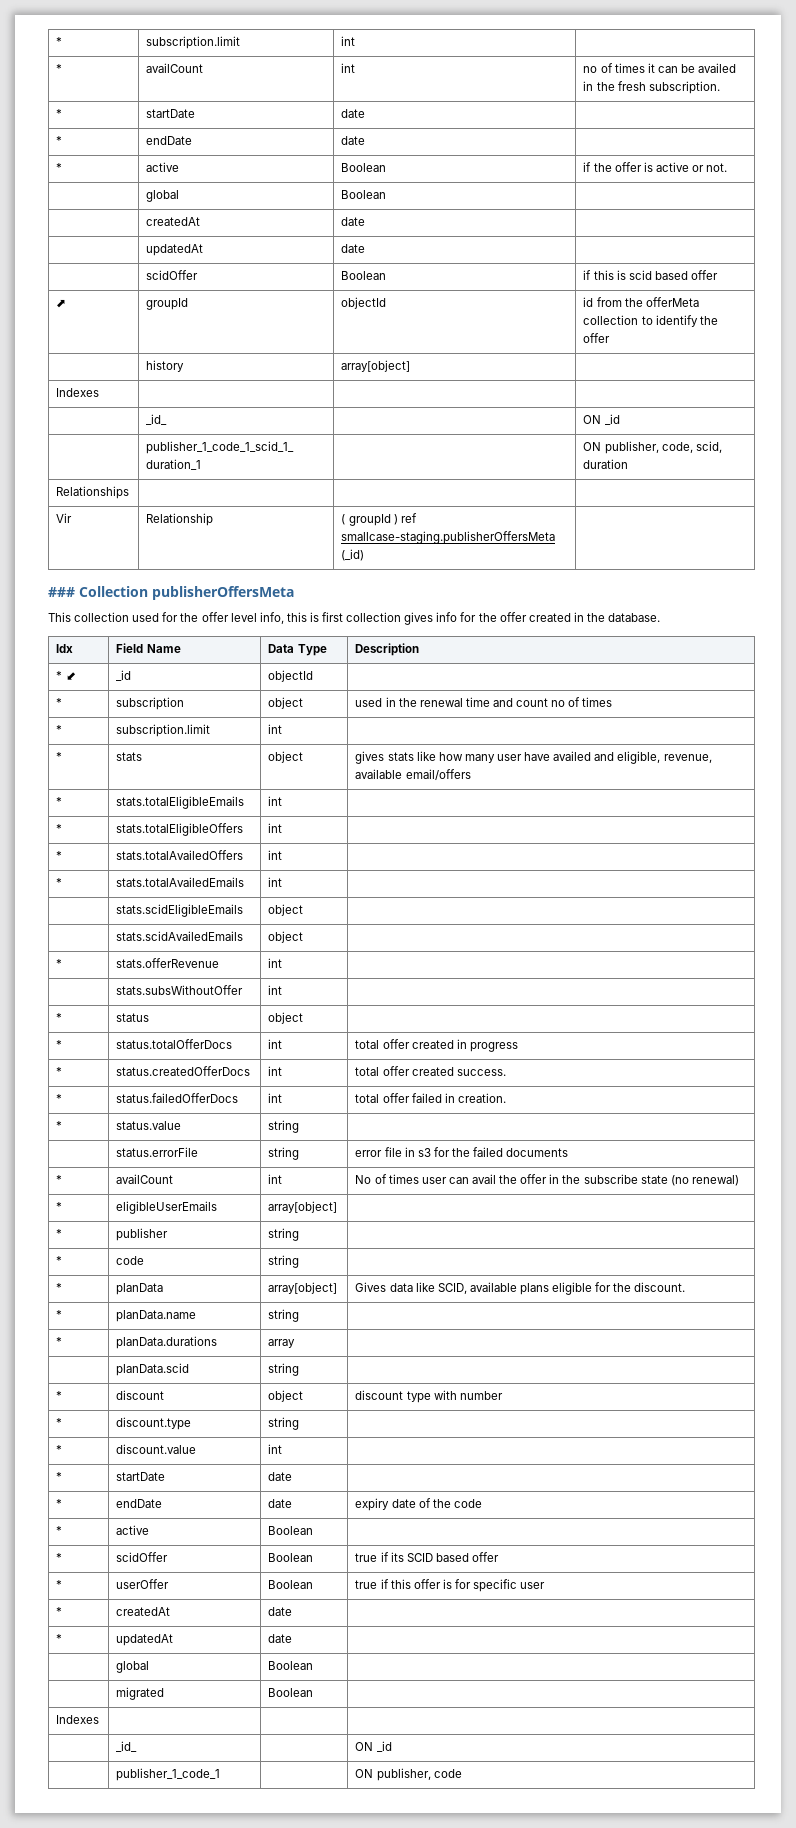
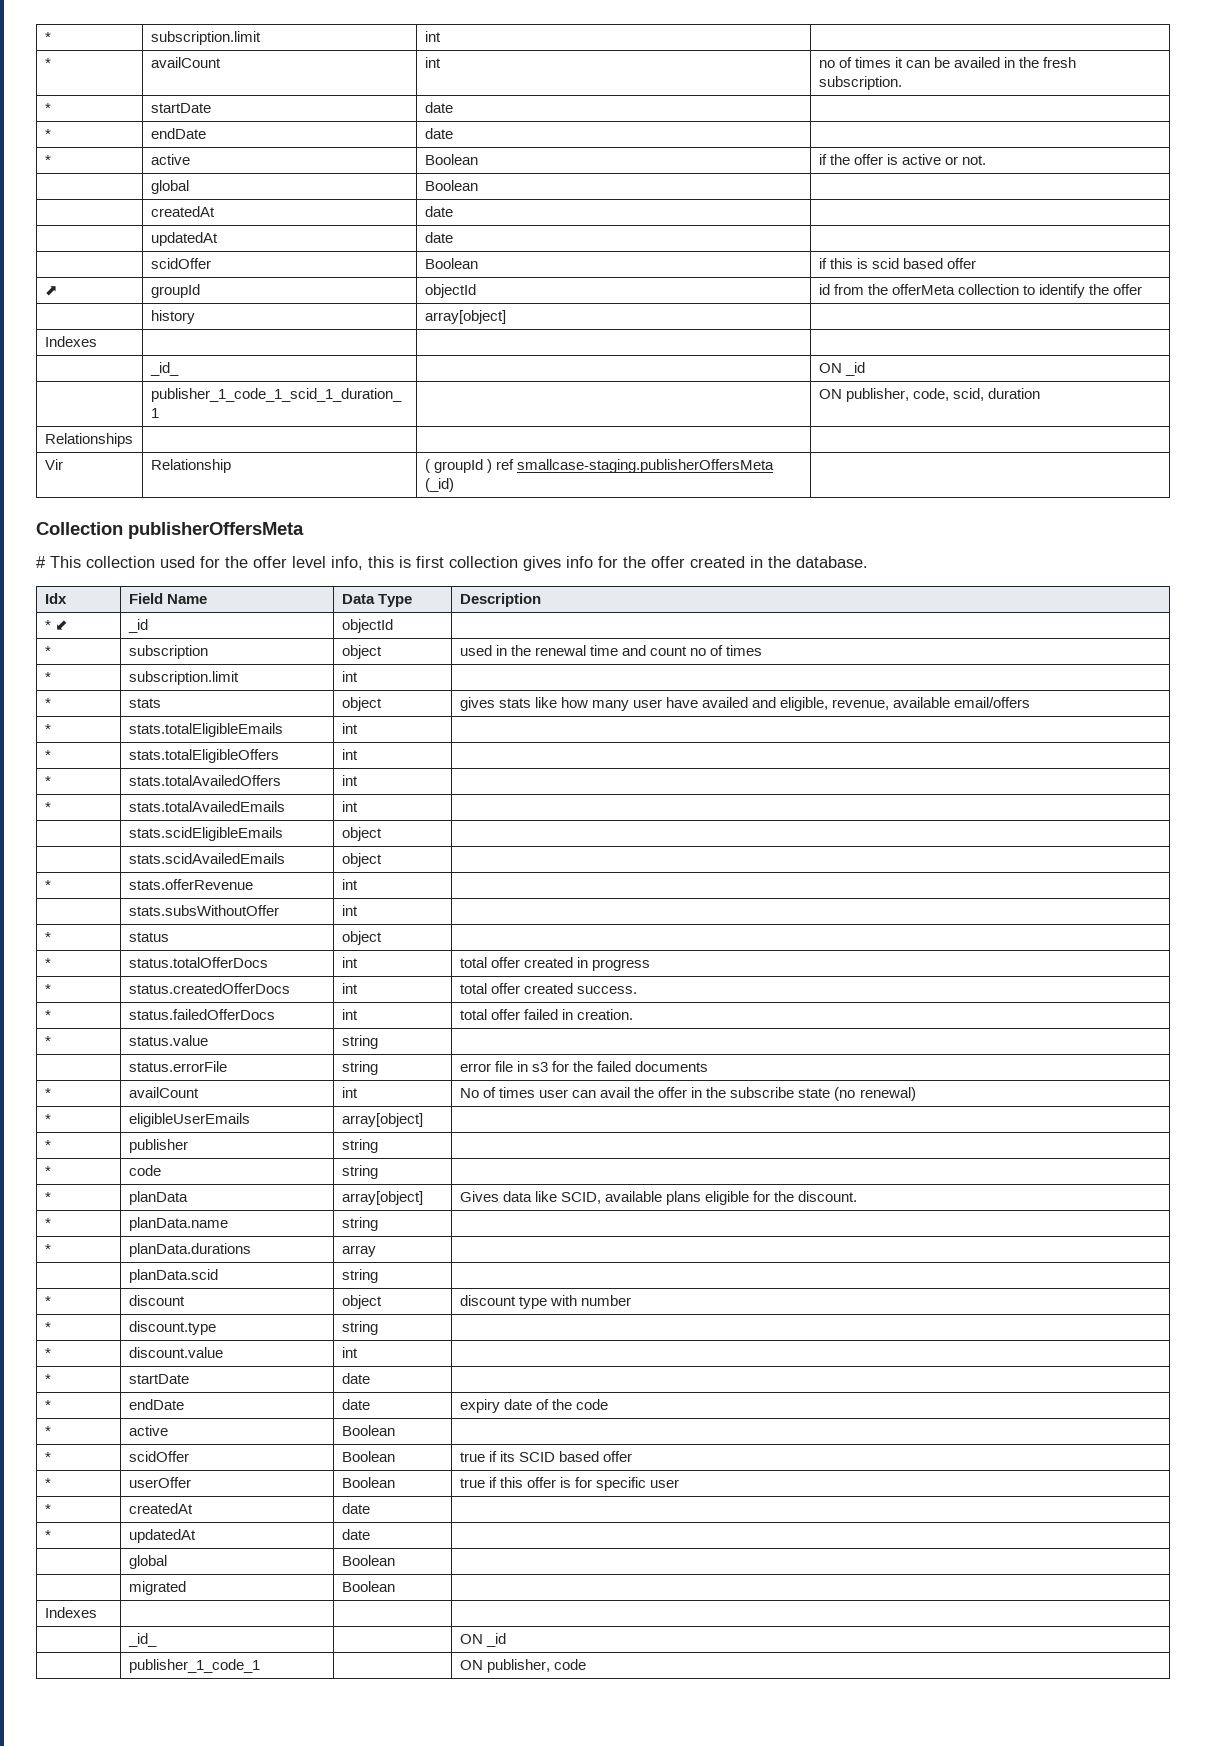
- ### Collection publisherOffersMeta
+ Collection publisherOffersMeta
- This collection used for the offer level info, this is first collection gives info for the offer created in the database.
+ # This collection used for the offer level info, this is first collection gives info for the offer created in the database.

